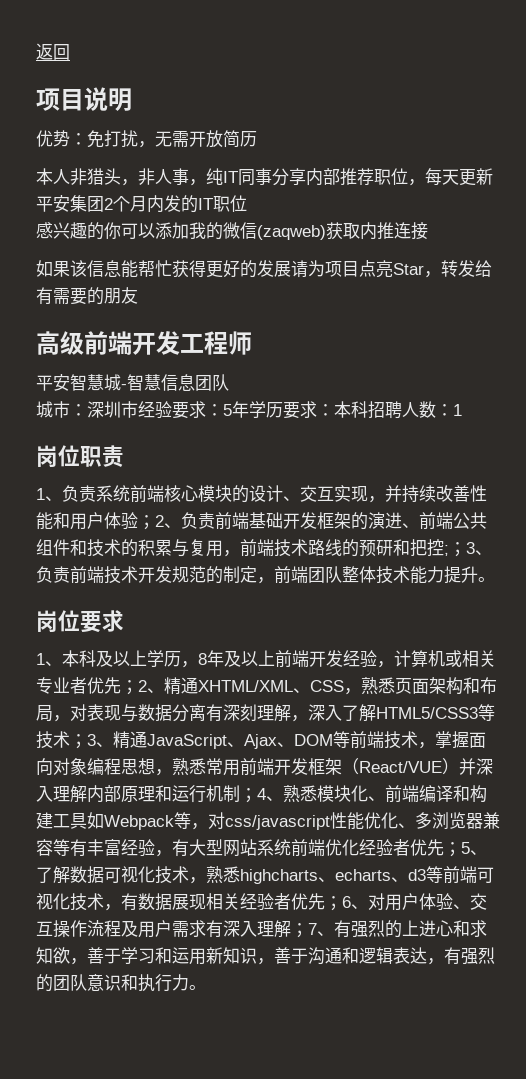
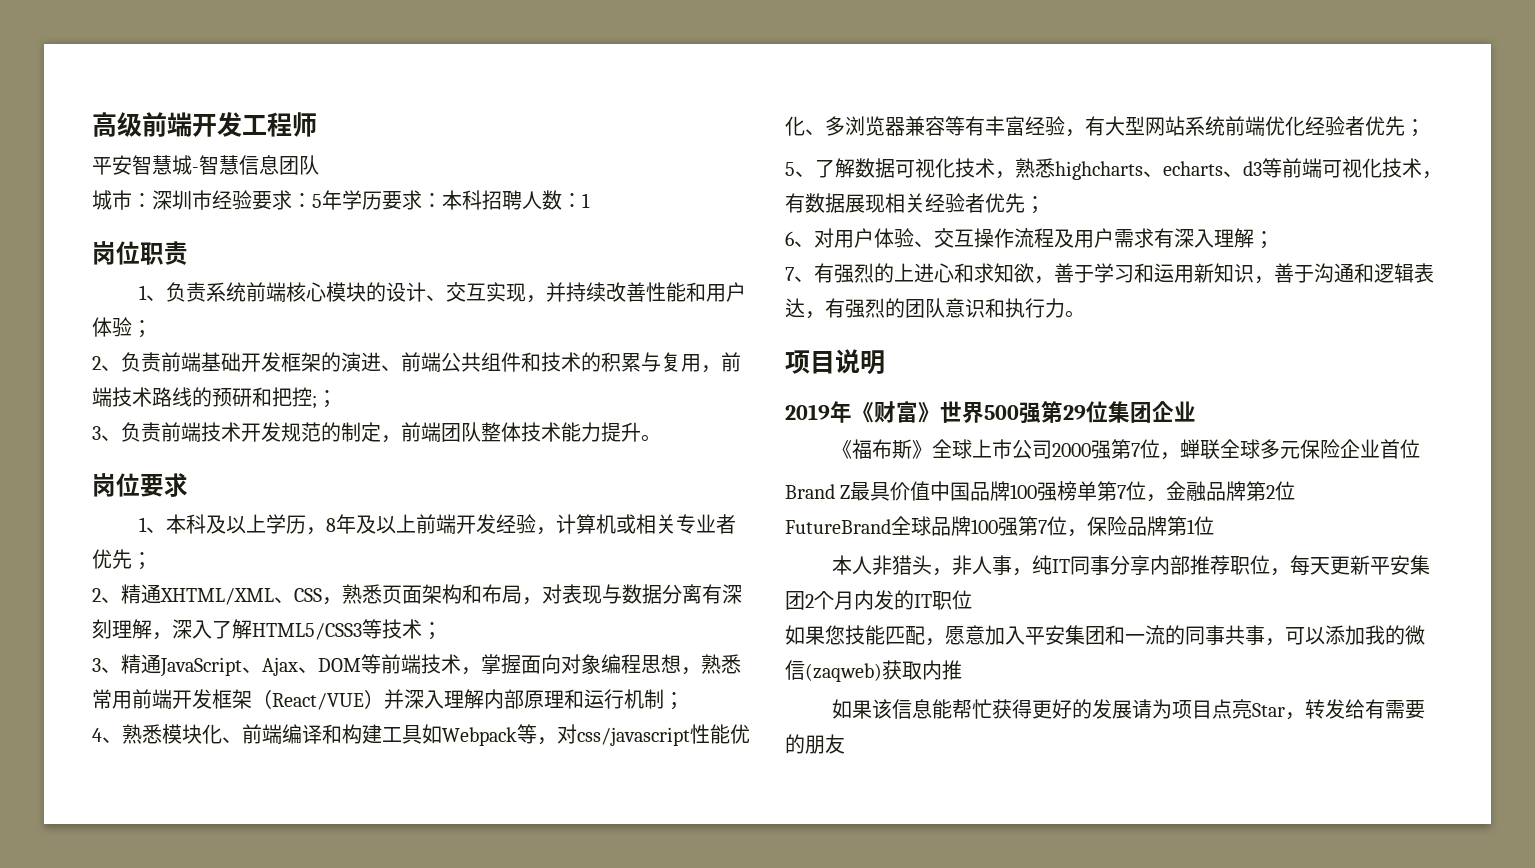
- 返回
- 项目说明
- 优势：免打扰，无需开放简历
- 本人非猎头，非人事，纯IT同事分享内部推荐职位，每天更新平安集团2个月内发的IT职位
- 感兴趣的你可以添加我的微信(zaqweb)获取内推连接
- 如果该信息能帮忙获得更好的发展请为项目点亮Star，转发给有需要的朋友
- 1、负责系统前端核心模块的设计、交互实现，并持续改善性能和用户体验；2、负责前端基础开发框架的演进、前端公共组件和技术的积累与复用，前端技术路线的预研和把控;；3、负责前端技术开发规范的制定，前端团队整体技术能力提升。
+ 1、负责系统前端核心模块的设计、交互实现，并持续改善性能和用户体验；
+ 2、负责前端基础开发框架的演进、前端公共组件和技术的积累与复用，前端技术路线的预研和把控;；
+ 3、负责前端技术开发规范的制定，前端团队整体技术能力提升。
- 1、本科及以上学历，8年及以上前端开发经验，计算机或相关专业者优先；2、精通XHTML/XML、CSS，熟悉页面架构和布局，对表现与数据分离有深刻理解，深入了解HTML5/CSS3等技术；3、精通JavaScript、Ajax、DOM等前端技术，掌握面向对象编程思想，熟悉常用前端开发框架（React/VUE）并深入理解内部原理和运行机制；4、熟悉模块化、前端编译和构建工具如Webpack等，对css/javascript性能优化、多浏览器兼容等有丰富经验，有大型网站系统前端优化经验者优先；5、了解数据可视化技术，熟悉highcharts、echarts、d3等前端可视化技术，有数据展现相关经验者优先；6、对用户体验、交互操作流程及用户需求有深入理解；7、有强烈的上进心和求知欲，善于学习和运用新知识，善于沟通和逻辑表达，有强烈的团队意识和执行力。
+ 1、本科及以上学历，8年及以上前端开发经验，计算机或相关专业者优先；
+ 2、精通XHTML/XML、CSS，熟悉页面架构和布局，对表现与数据分离有深刻理解，深入了解HTML5/CSS3等技术；
+ 3、精通JavaScript、Ajax、DOM等前端技术，掌握面向对象编程思想，熟悉常用前端开发框架（React/VUE）并深入理解内部原理和运行机制；
+ 4、熟悉模块化、前端编译和构建工具如Webpack等，对css/javascript性能优化、多浏览器兼容等有丰富经验，有大型网站系统前端优化经验者优先；
+ 5、了解数据可视化技术，熟悉highcharts、echarts、d3等前端可视化技术，有数据展现相关经验者优先；
+ 6、对用户体验、交互操作流程及用户需求有深入理解；
+ 7、有强烈的上进心和求知欲，善于学习和运用新知识，善于沟通和逻辑表达，有强烈的团队意识和执行力。
+ 项目说明
+ 2019年《财富》世界500强第29位集团企业
+ 《福布斯》全球上市公司2000强第7位，蝉联全球多元保险企业首位
+ Brand Z最具价值中国品牌100强榜单第7位，金融品牌第2位
+ FutureBrand全球品牌100强第7位，保险品牌第1位
+ 本人非猎头，非人事，纯IT同事分享内部推荐职位，每天更新平安集团2个月内发的IT职位
+ 如果您技能匹配，愿意加入平安集团和一流的同事共事，可以添加我的微信(zaqweb)获取内推
+ 如果该信息能帮忙获得更好的发展请为项目点亮Star，转发给有需要的朋友

